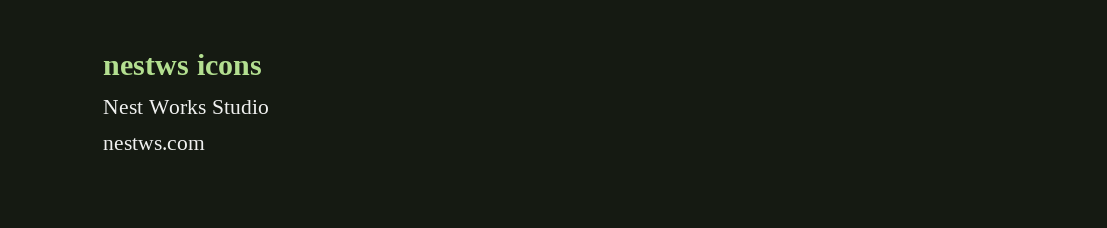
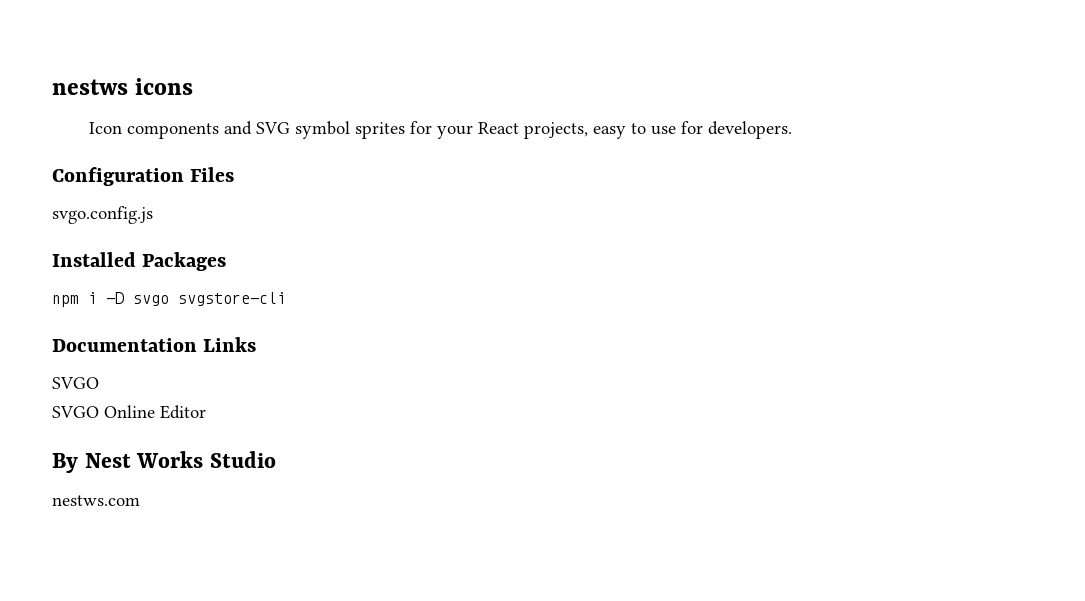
- Nest Works Studio
+ Icon components and SVG symbol sprites for your React projects, easy to use for developers.
+ Configuration Files
+ svgo.config.js
+ Installed Packages
+ npm i -D svgo svgstore-cli
+ Documentation Links
+ SVGO
+ SVGO Online Editor
+ By Nest Works Studio

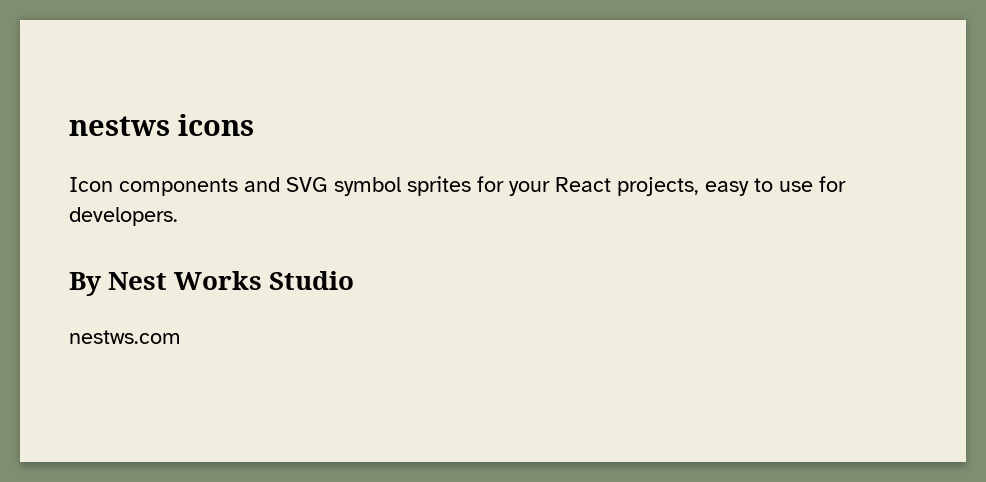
- Configuration Files
- svgo.config.js
- Installed Packages
- npm i -D svgo svgstore-cli
- Documentation Links
- SVGO
- SVGO Online Editor

